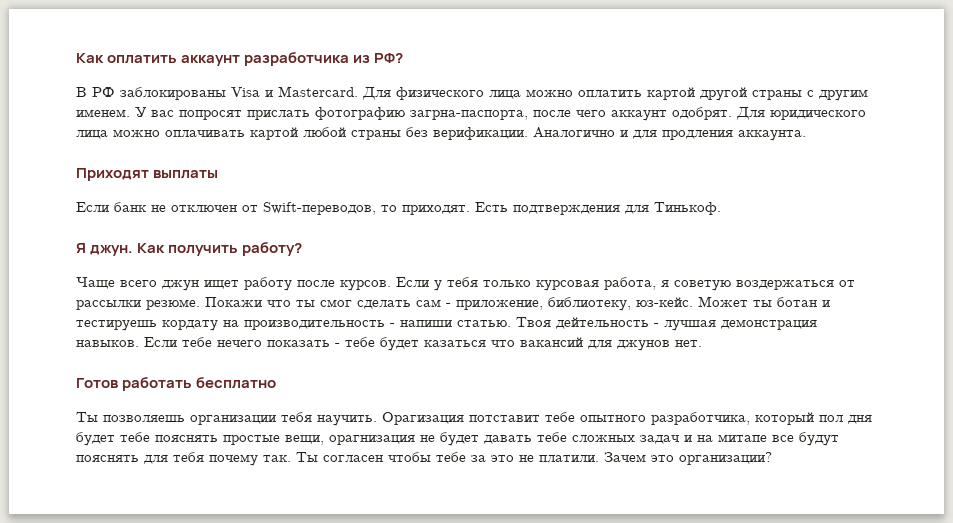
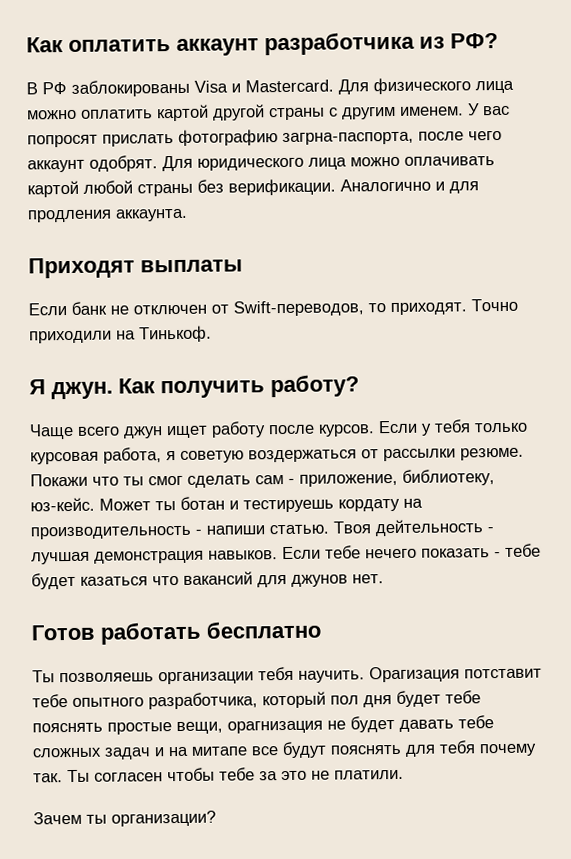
- Есть подтверждения для Тинькоф.
+ Точно приходили на Тинькоф.
- Ты согласен чтобы тебе за это не платили. Зачем это организации?
+ Ты согласен чтобы тебе за это не платили.
+ Зачем ты организации?

